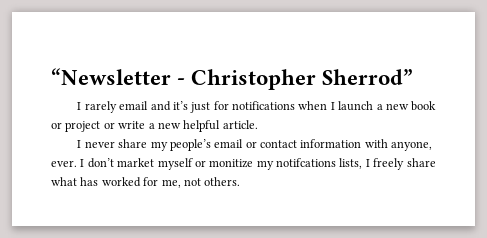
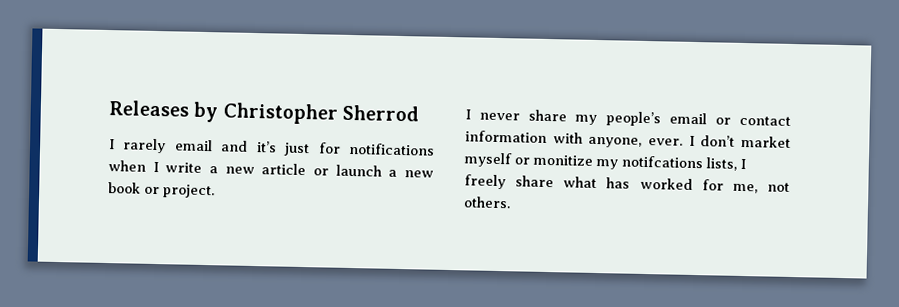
- “Newsletter - Christopher Sherrod”
+ Releases by Christopher Sherrod
- I rarely email and it’s just for notifications when I launch a new book or project or write a new helpful article.
+ I rarely email and it’s just for notifications when I write a new article or launch a new book or project.

